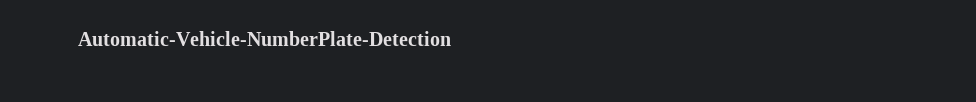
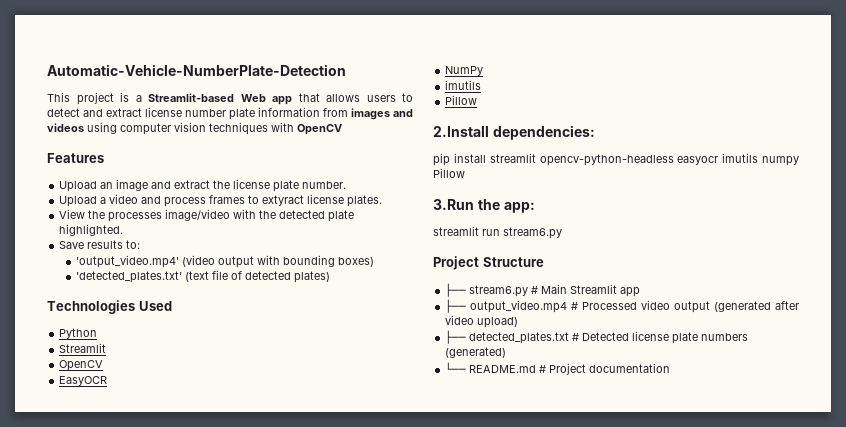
+ This project is a Streamlit-based Web app that allows users to detect and extract license number plate information from images and videos using computer vision techniques with OpenCV
+ Features
+ Upload an image and extract the license plate number.
+ Upload a video and process frames to extyract license plates.
+ View the processes image/video with the detected plate highlighted.
+ Save results to:
+ 'output_video.mp4' (video output with bounding boxes)
+ 'detected_plates.txt' (text file of detected plates)
+ Technologies Used
+ Python
+ Streamlit
+ OpenCV
+ EasyOCR
+ NumPy
+ imutils
+ Pillow
+ 2.Install dependencies:
+ pip install streamlit opencv-python-headless easyocr imutils numpy Pillow
+ 3.Run the app:
+ streamlit run stream6.py
+ Project Structure
+ ├── stream6.py # Main Streamlit app
+ ├── output_video.mp4 # Processed video output (generated after video upload)
+ ├── detected_plates.txt # Detected license plate numbers (generated)
+ └── README.md # Project documentation

